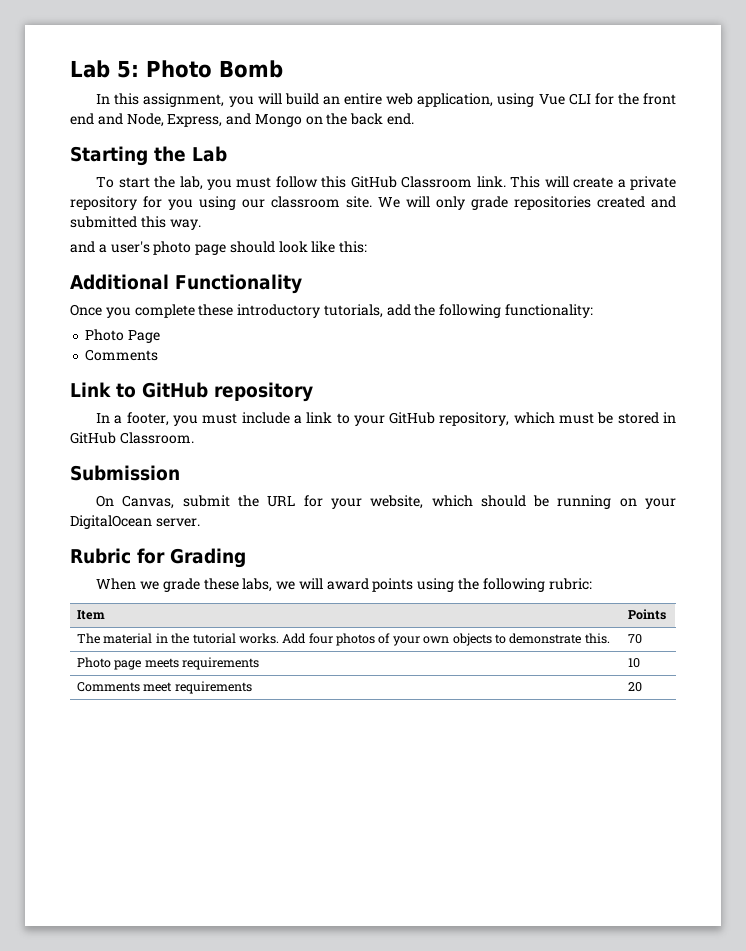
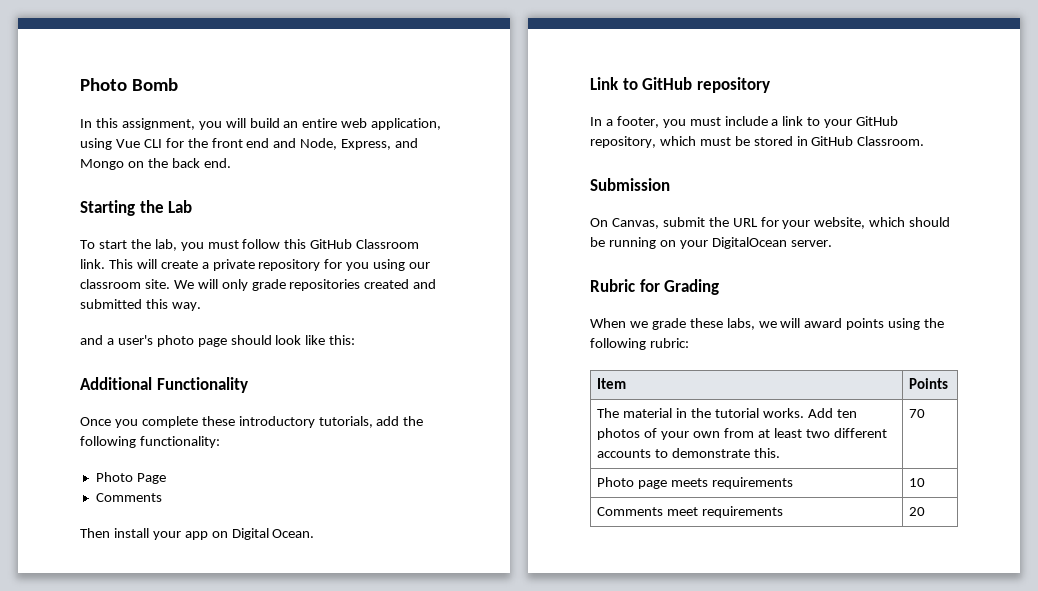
- Lab 5: Photo Bomb
+ Photo Bomb
+ Then install your app on Digital Ocean.
- The material in the tutorial works. Add four photos of your own objects to demonstrate this. | 70
+ The material in the tutorial works. Add ten photos of your own from at least two different accounts to demonstrate this. | 70

